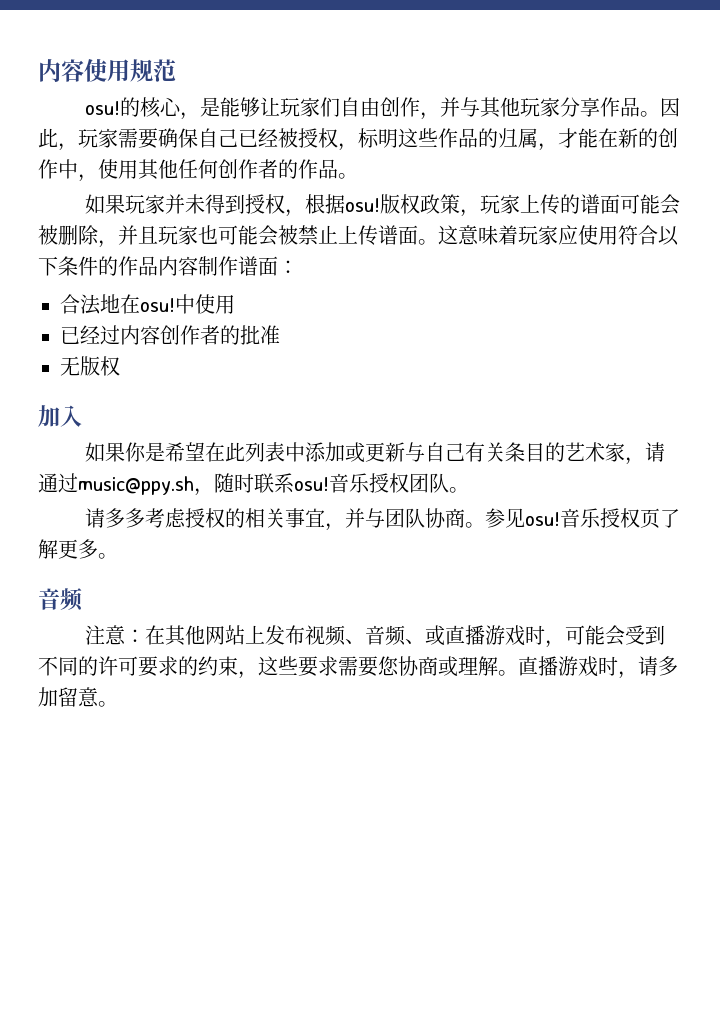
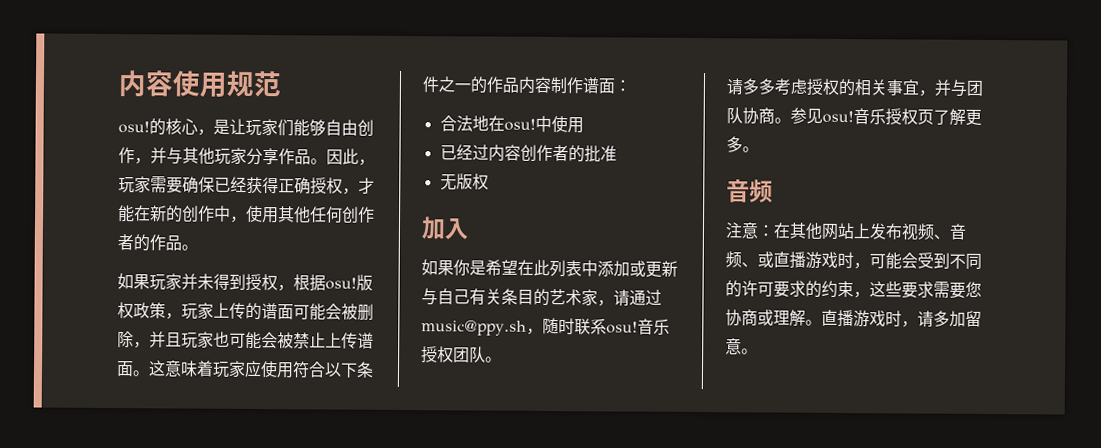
- 的核心，是能够让玩家们自由创作，并与其他玩家分享作品。
+ 的核心，是让玩家们能够自由创作，并与其他玩家分享作品。
- 因此，玩家需要确保自己已经被授权，标明这些作品的归属，才能在新的创作中，使用其他任何创作者的作品。
+ 因此，玩家需要确保已经获得正确授权，才能在新的创作中，使用其他任何创作者的作品。
- 这意味着玩家应使用符合以下条件的作品内容制作谱面：
+ 这意味着玩家应使用符合以下条件之一的作品内容制作谱面：

